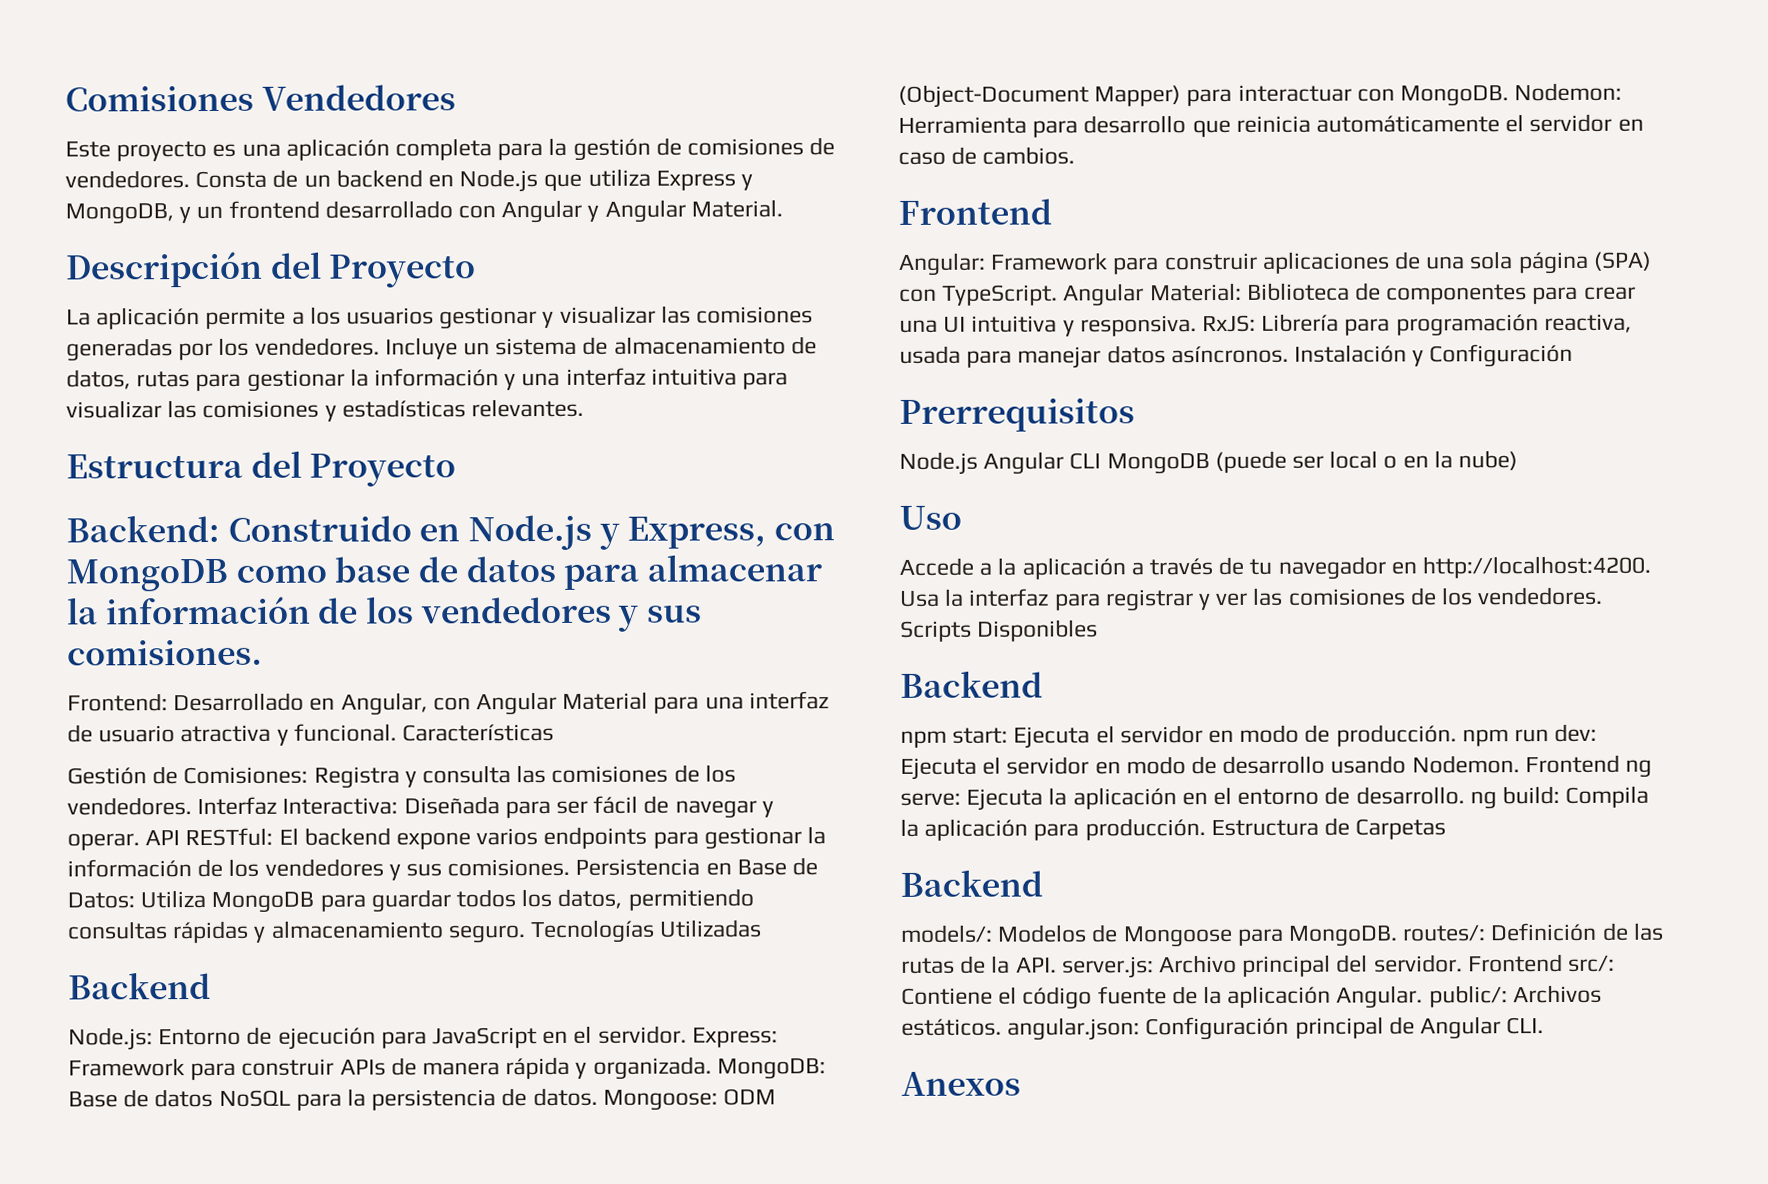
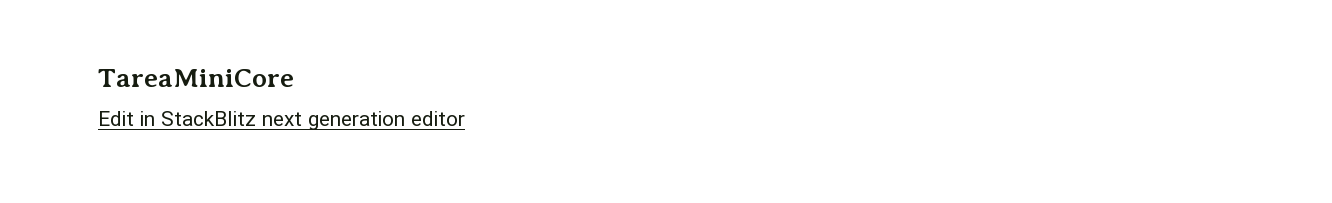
- Comisiones Vendedores
- Este proyecto es una aplicación completa para la gestión de comisiones de vendedores. Consta de un backend en Node.js que utiliza Express y MongoDB, y un frontend desarrollado con Angular y Angular Material.
- Descripción del Proyecto
- La aplicación permite a los usuarios gestionar y visualizar las comisiones generadas por los vendedores. Incluye un sistema de almacenamiento de datos, rutas para gestionar la información y una interfaz intuitiva para visualizar las comisiones y estadísticas relevantes.
- Estructura del Proyecto
- Backend: Construido en Node.js y Express, con MongoDB como base de datos para almacenar la información de los vendedores y sus comisiones.
- Frontend: Desarrollado en Angular, con Angular Material para una interfaz de usuario atractiva y funcional. Características
- Gestión de Comisiones: Registra y consulta las comisiones de los vendedores. Interfaz Interactiva: Diseñada para ser fácil de navegar y operar. API RESTful: El backend expone varios endpoints para gestionar la información de los vendedores y sus comisiones. Persistencia en Base de Datos: Utiliza MongoDB para guardar todos los datos, permitiendo consultas rápidas y almacenamiento seguro. Tecnologías Utilizadas
- Backend
- Node.js: Entorno de ejecución para JavaScript en el servidor. Express: Framework para construir APIs de manera rápida y organizada. MongoDB: Base de datos NoSQL para la persistencia de datos. Mongoose: ODM (Object-Document Mapper) para interactuar con MongoDB. Nodemon: Herramienta para desarrollo que reinicia automáticamente el servidor en caso de cambios.
- Frontend
- Angular: Framework para construir aplicaciones de una sola página (SPA) con TypeScript. Angular Material: Biblioteca de componentes para crear una UI intuitiva y responsiva. RxJS: Librería para programación reactiva, usada para manejar datos asíncronos. Instalación y Configuración
- Prerrequisitos
- Node.js Angular CLI MongoDB (puede ser local o en la nube)
- Uso
- Accede a la aplicación a través de tu navegador en http://localhost:4200. Usa la interfaz para registrar y ver las comisiones de los vendedores. Scripts Disponibles
- Backend
- npm start: Ejecuta el servidor en modo de producción. npm run dev: Ejecuta el servidor en modo de desarrollo usando Nodemon. Frontend ng serve: Ejecuta la aplicación en el entorno de desarrollo. ng build: Compila la aplicación para producción. Estructura de Carpetas
- Backend
- models/: Modelos de Mongoose para MongoDB. routes/: Definición de las rutas de la API. server.js: Archivo principal del servidor. Frontend src/: Contiene el código fuente de la aplicación Angular. public/: Archivos estáticos. angular.json: Configuración principal de Angular CLI.
- Anexos
+ TareaMiniCore
+ Edit in StackBlitz next generation editor

